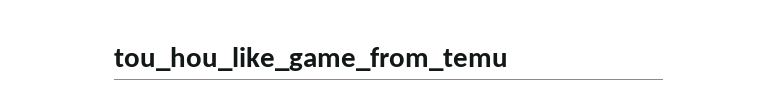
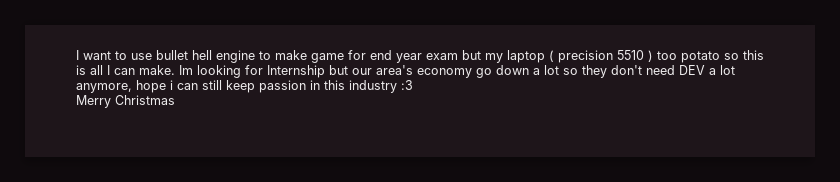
- tou_hou_like_game_from_temu
+ I want to use bullet hell engine to make game for end year exam but my laptop ( precision 5510 ) too potato so this is all I can make. Im looking for Internship but our area's economy go down a lot so they don't need DEV a lot anymore, hope i can still keep passion in this industry :3
+ Merry Christmas

